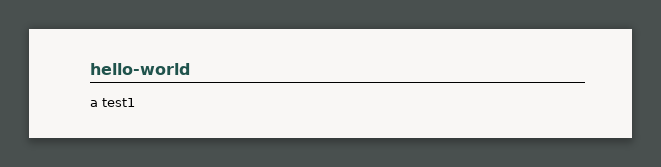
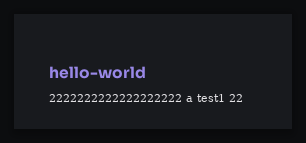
- a test1
+ 2222222222222222222 a test1 22

